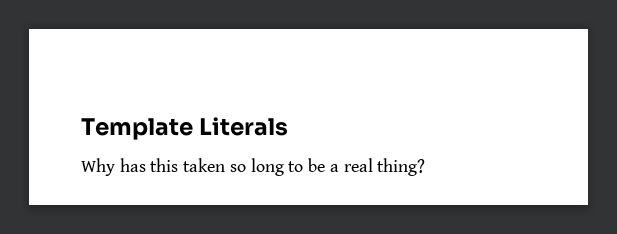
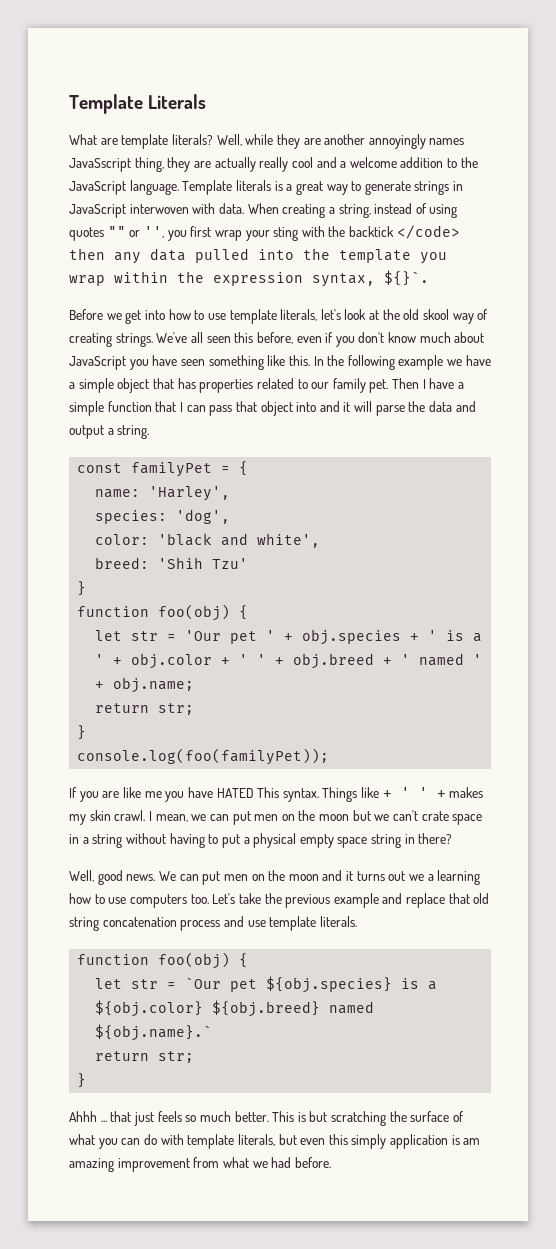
- Why has this taken so long to be a real thing?
+ What are template literals? Well, while they are another annoyingly names JavaSscript thing, they are actually really cool and a welcome addition to the JavaScript language. Template literals is a great way to generate strings in JavaScript interwoven with data. When creating a string, instead of using quotes "" or '', you first wrap your sting with the backtick </code> then any data pulled into the template you wrap within the expression syntax, ${}`.
+ Before we get into how to use template literals, let's look at the old skool way of creating strings. We've all seen this before, even if you don't know much about JavaScript you have seen something like this. In the following example we have a simple object that has properties related to our family pet. Then I have a simple function that I can pass that object into and it will parse the data and output a string.
+ const familyPet = {
+ name: 'Harley',
+ species: 'dog',
+ color: 'black and white',
+ breed: 'Shih Tzu'
+ }
+ function foo(obj) {
+ let str = 'Our pet ' + obj.species + ' is a ' + obj.color + ' ' + obj.breed + ' named ' + obj.name;
+ return str;
+ }
+ console.log(foo(familyPet));
+ If you are like me you have HATED This syntax. Things like + ' ' + makes my skin crawl. I mean, we can put men on the moon but we can't crate space in a string without having to put a physical empty space string in there?
+ Well, good news. We can put men on the moon and it turns out we a learning how to use computers too. Let's take the previous example and replace that old string concatenation process and use template literals.
+ function foo(obj) {
+ let str = `Our pet ${obj.species} is a ${obj.color} ${obj.breed} named ${obj.name}.`
+ return str;
+ }
+ Ahhh ... that just feels so much better. This is but scratching the surface of what you can do with template literals, but even this simply application is am amazing improvement from what we had before.

